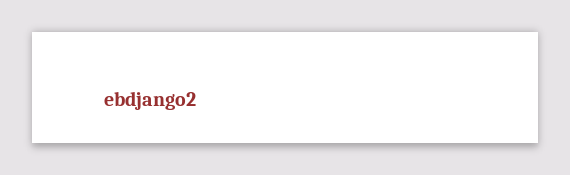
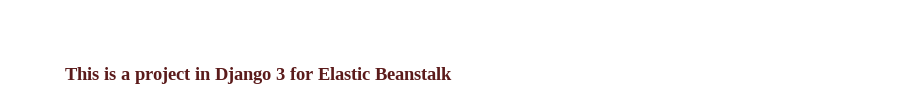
- ebdjango2
+ This is a project in Django 3 for Elastic Beanstalk

